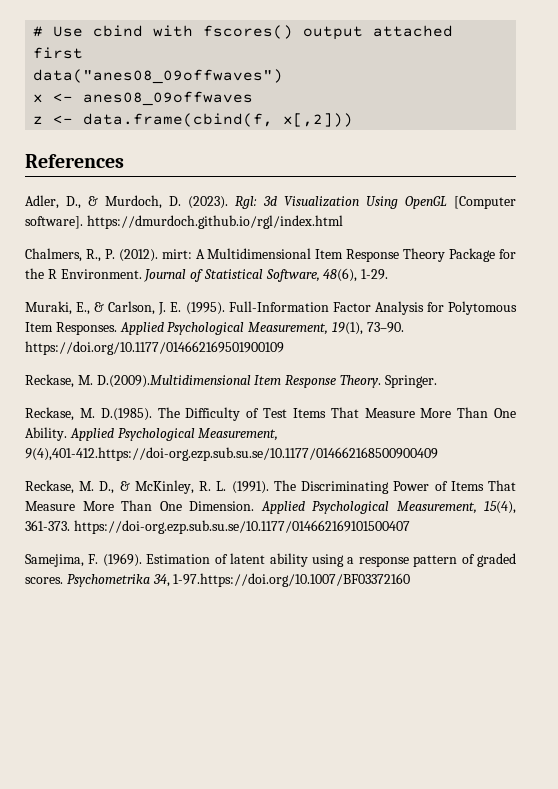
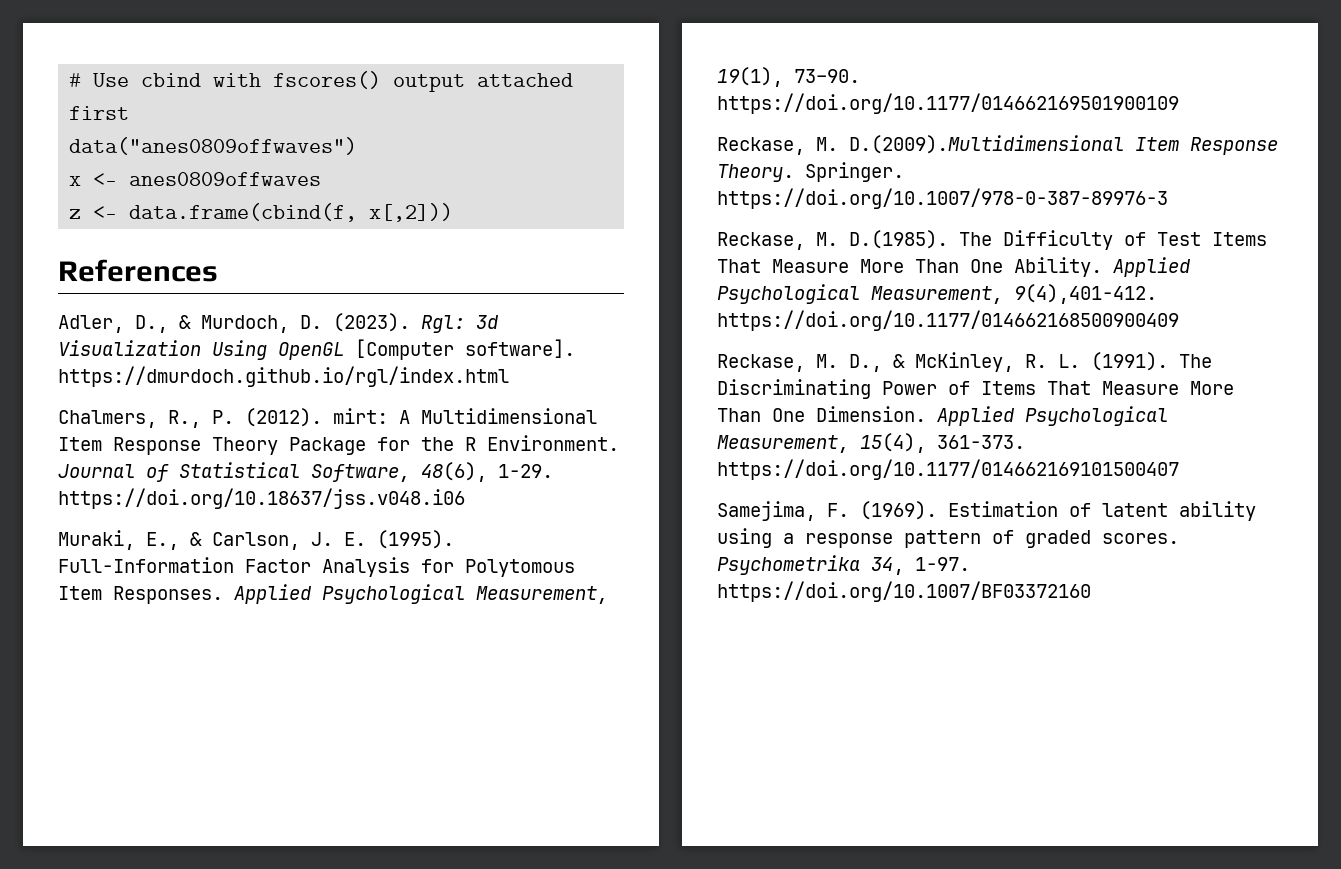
- data("anes08_09offwaves")
+ data("anes0809offwaves")
- x <- anes08_09offwaves
+ x <- anes0809offwaves
- Journal of Statistical Software, 48(6), 1-29.
+ Journal of Statistical Software, 48(6), 1-29. https://doi.org/10.18637/jss.v048.i06
- Springer.
+ Springer. https://doi.org/10.1007/978-0-387-89976-3
- Applied Psychological Measurement, 9(4),401-412.https://doi-org.ezp.sub.su.se/10.1177/014662168500900409
+ Applied Psychological Measurement, 9(4),401-412. https://doi.org/10.1177/014662168500900409
- Applied Psychological Measurement, 15(4), 361-373. https://doi-org.ezp.sub.su.se/10.1177/014662169101500407
+ Applied Psychological Measurement, 15(4), 361-373. https://doi.org/10.1177/014662169101500407
- Psychometrika 34, 1-97.https://doi.org/10.1007/BF03372160
+ Psychometrika 34, 1-97. https://doi.org/10.1007/BF03372160

